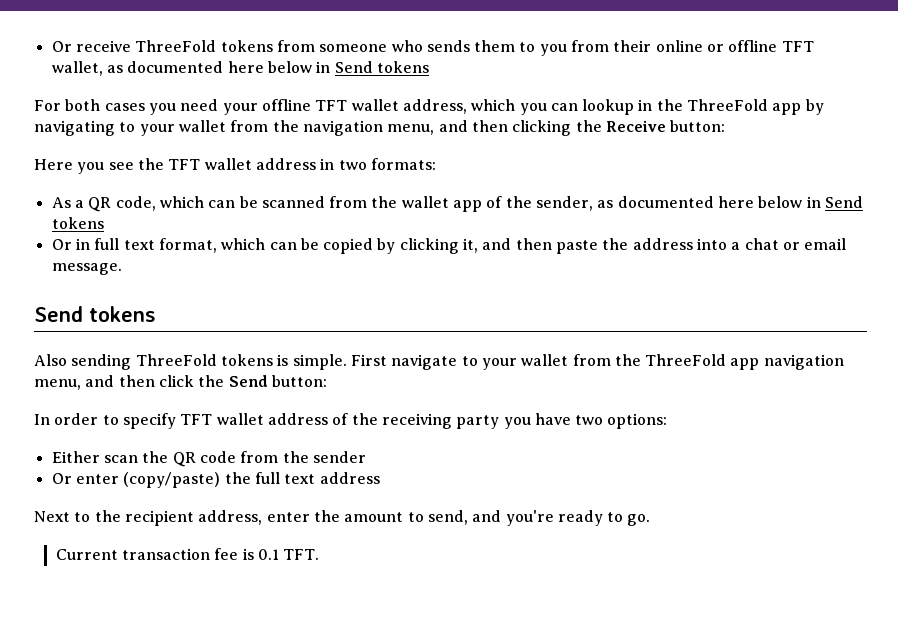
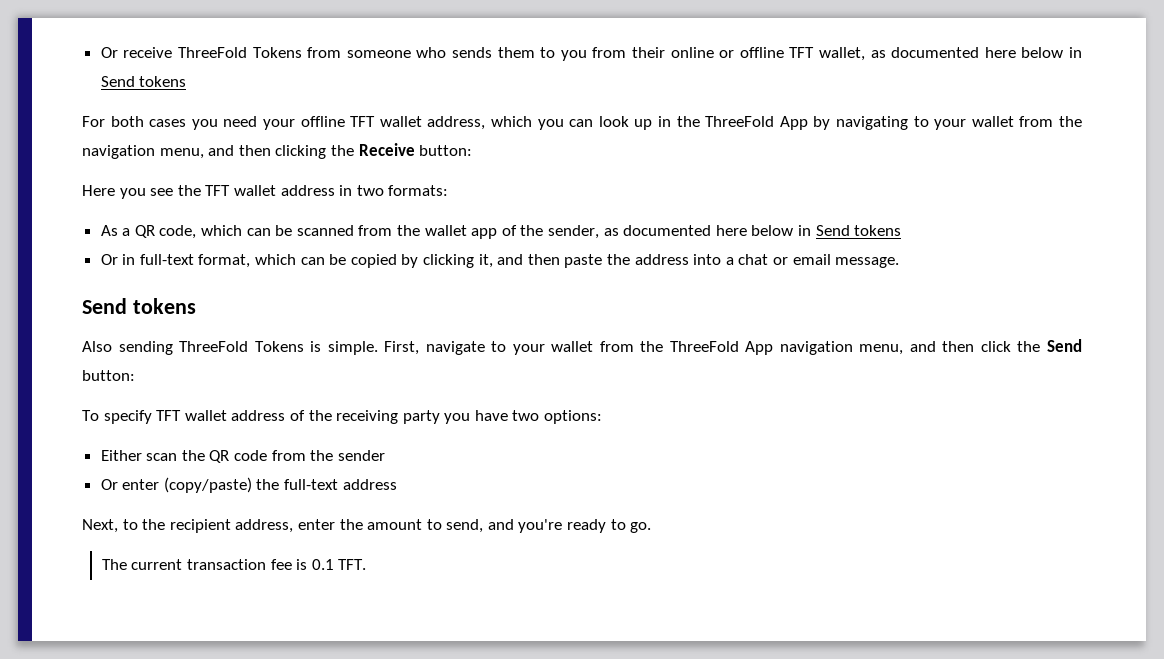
- Or receive ThreeFold tokens from someone who sends them to you from their online or offline TFT wallet, as documented here below in Send tokens
+ Or receive ThreeFold Tokens from someone who sends them to you from their online or offline TFT wallet, as documented here below in Send tokens
- For both cases you need your offline TFT wallet address, which you can lookup in the ThreeFold app by navigating to your wallet from the navigation menu, and then clicking the Receive button:
+ For both cases you need your offline TFT wallet address, which you can look up in the ThreeFold App by navigating to your wallet from the navigation menu, and then clicking the Receive button:
- Or in full text format, which can be copied by clicking it, and then paste the address into a chat or email message.
+ Or in full-text format, which can be copied by clicking it, and then paste the address into a chat or email message.
- Also sending ThreeFold tokens is simple.
+ Also sending ThreeFold Tokens is simple.
- First navigate to your wallet from the ThreeFold app navigation menu, and then click the Send button:
+ First, navigate to your wallet from the ThreeFold App navigation menu, and then click the Send button:
- In order to specify TFT wallet address of the receiving party you have two options:
+ To specify TFT wallet address of the receiving party you have two options:
- Or enter (copy/paste) the full text address
+ Or enter (copy/paste) the full-text address
- Next to the recipient address, enter the amount to send, and you're ready to go.
+ Next, to the recipient address, enter the amount to send, and you're ready to go.
- Current transaction fee is 0.1 TFT.
+ The current transaction fee is 0.1 TFT.

